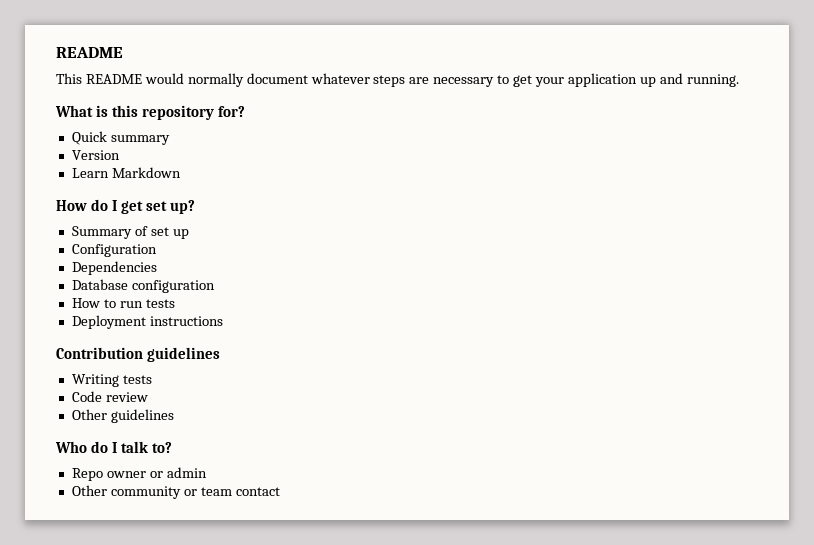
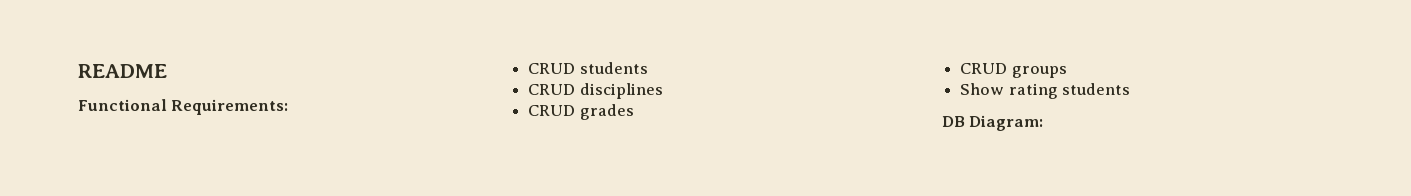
- This README would normally document whatever steps are necessary to get your application up and running.
- What is this repository for?
- Quick summary
- Version
- Learn Markdown
- How do I get set up?
- Summary of set up
- Configuration
- Dependencies
- Database configuration
- How to run tests
- Deployment instructions
- Contribution guidelines
- Writing tests
- Code review
- Other guidelines
- Who do I talk to?
- Repo owner or admin
- Other community or team contact
+ Functional Requirements:
+ CRUD students
+ CRUD disciplines
+ CRUD grades
+ CRUD groups
+ Show rating students
+ DB Diagram:

